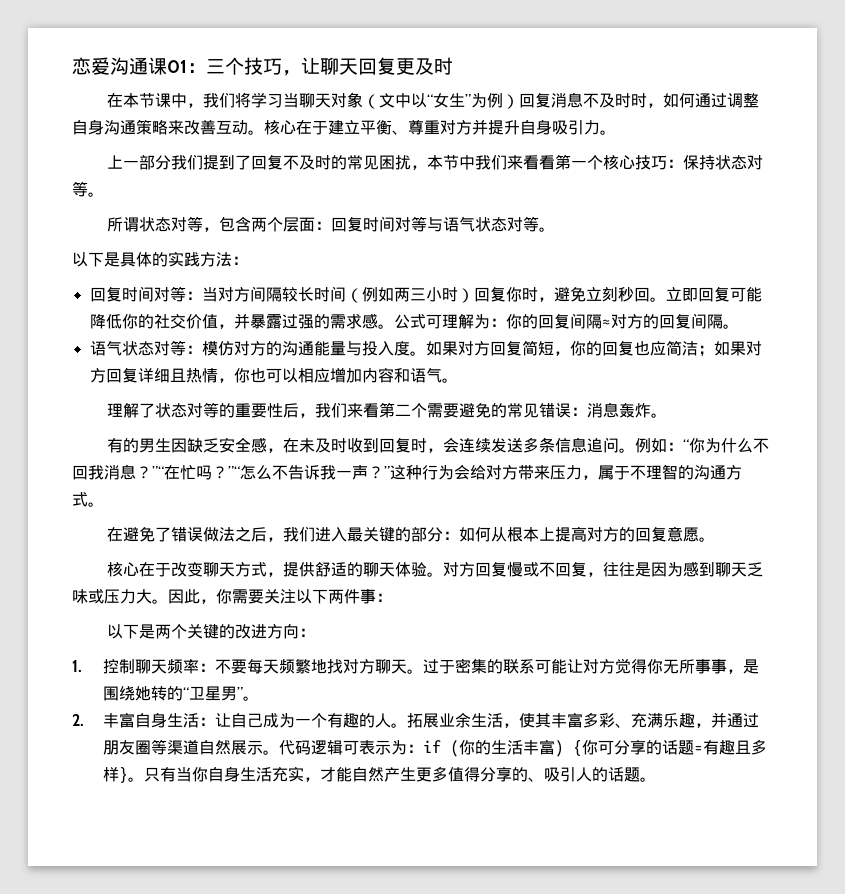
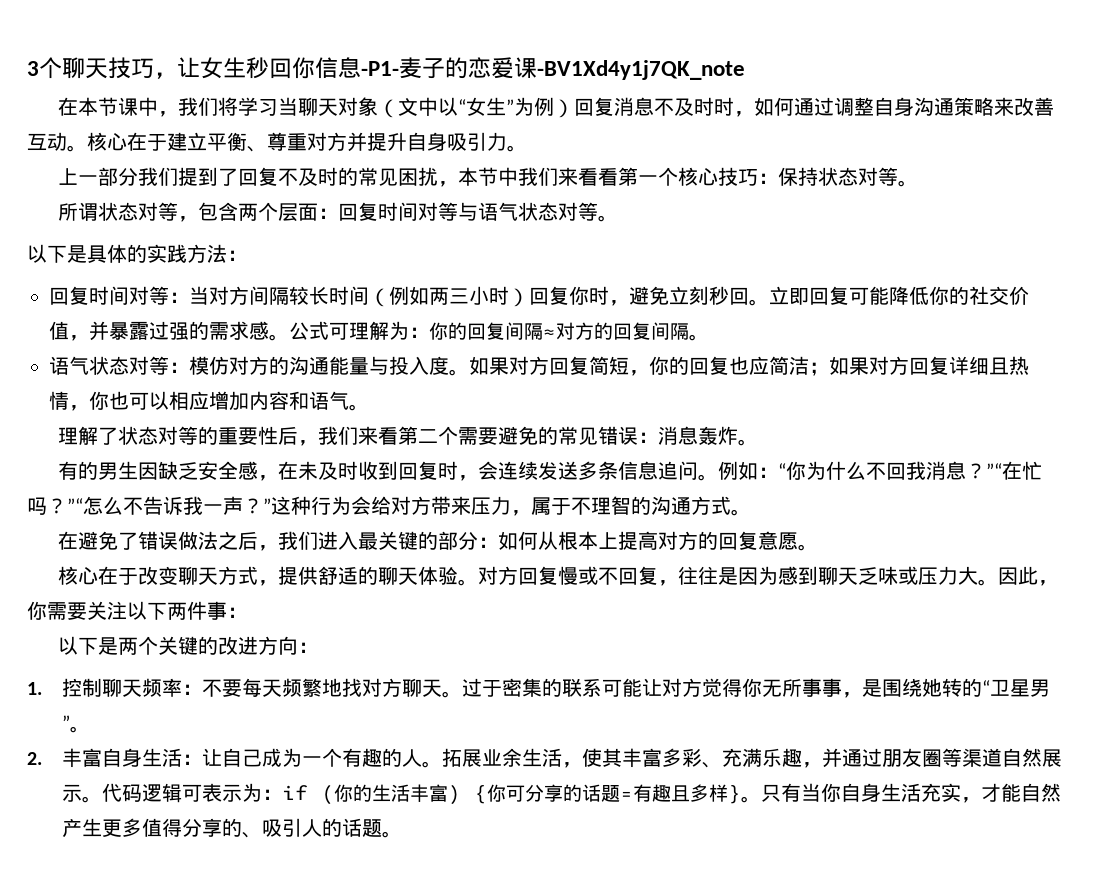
- 恋爱沟通课01：三个技巧，让聊天回复更及时
+ 3个聊天技巧，让女生秒回你信息-P1-麦子的恋爱课-BV1Xd4y1j7QK_note

